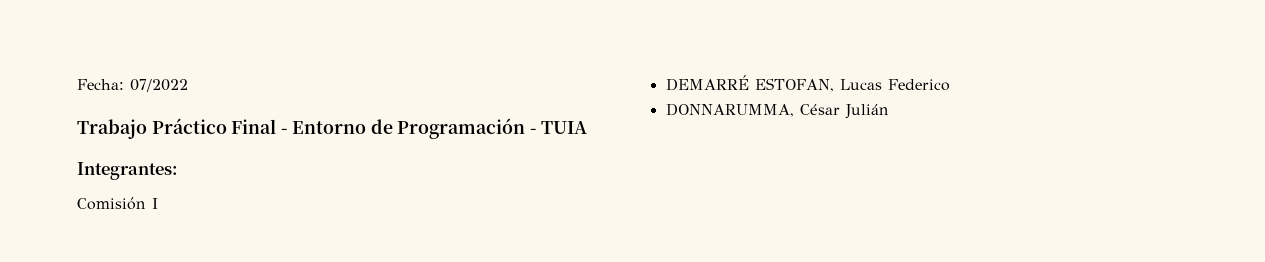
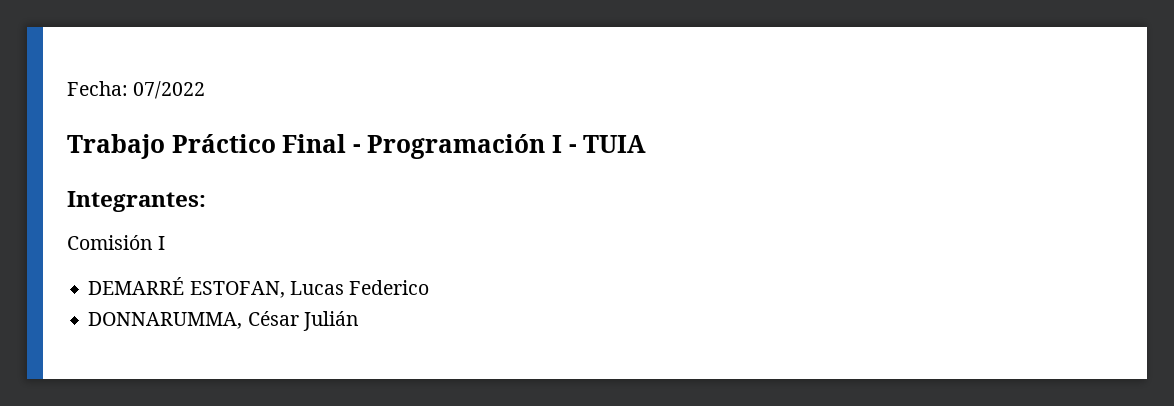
- Trabajo Práctico Final - Entorno de Programación - TUIA
+ Trabajo Práctico Final - Programación I - TUIA

